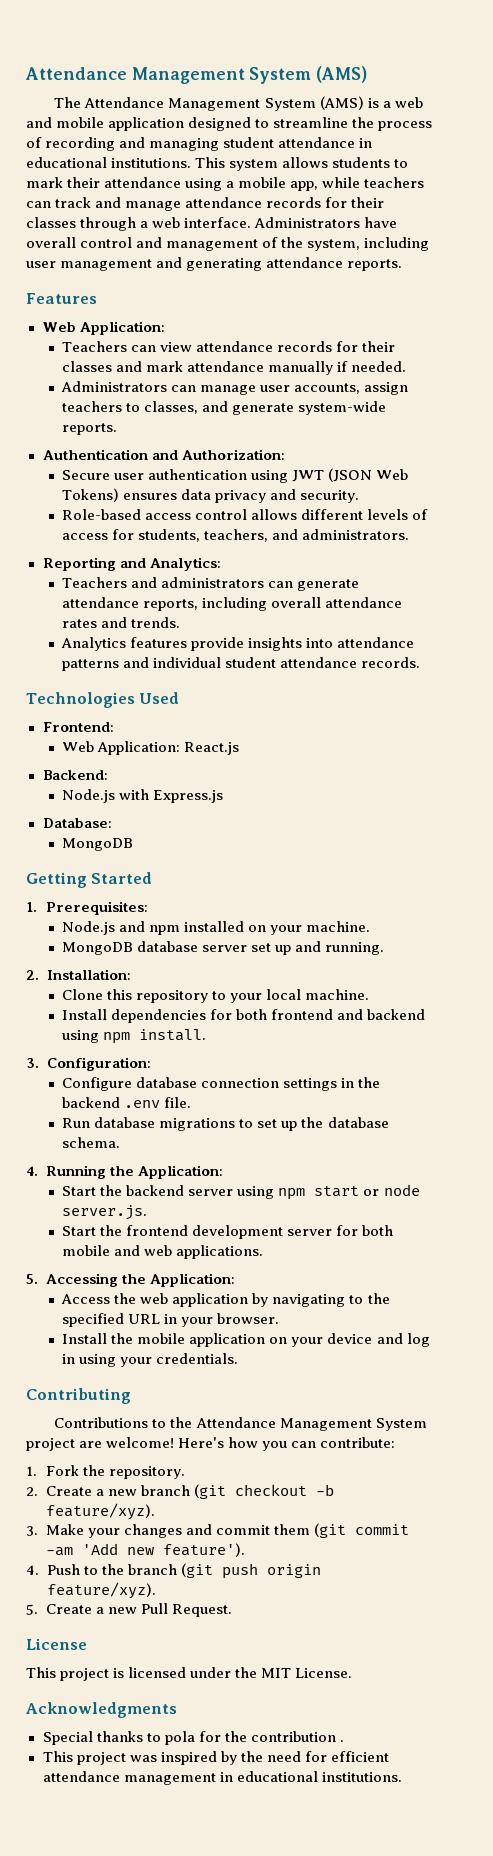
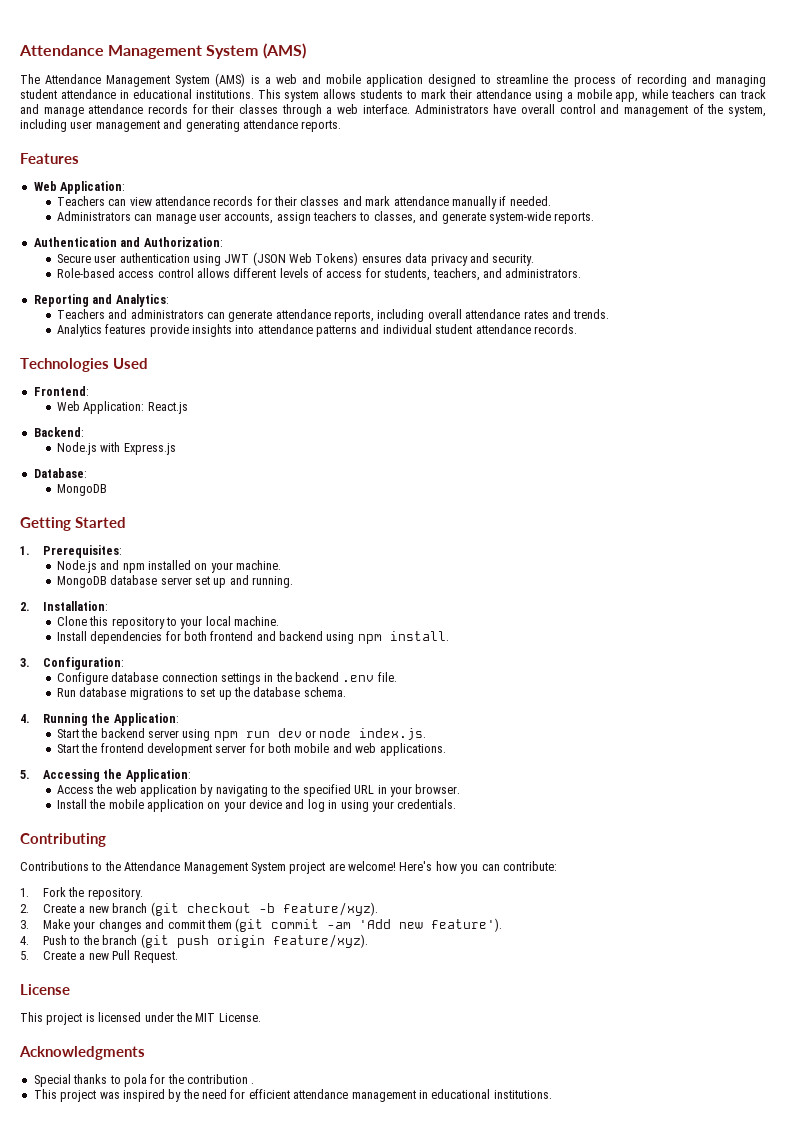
- Start the backend server using npm start or node server.js.
+ Start the backend server using npm run dev or node index.js.

